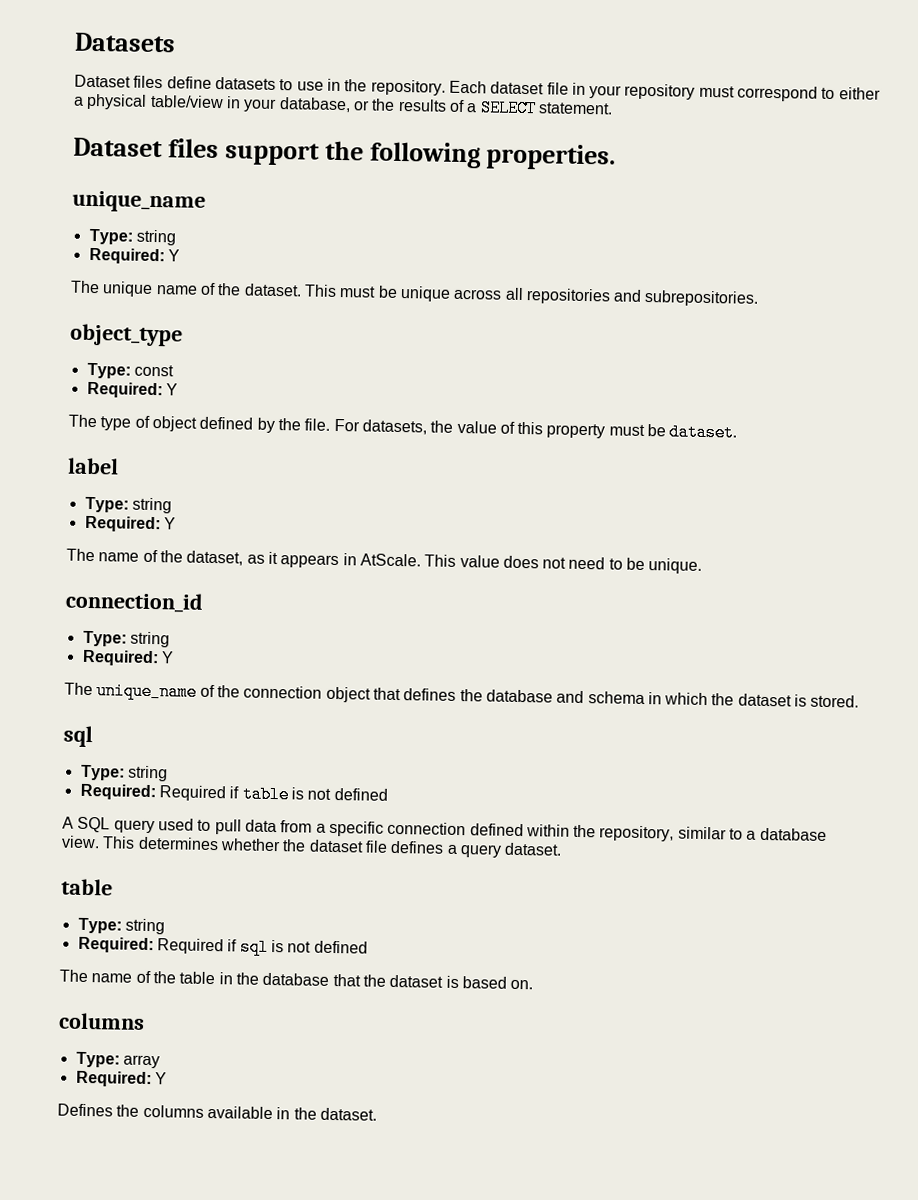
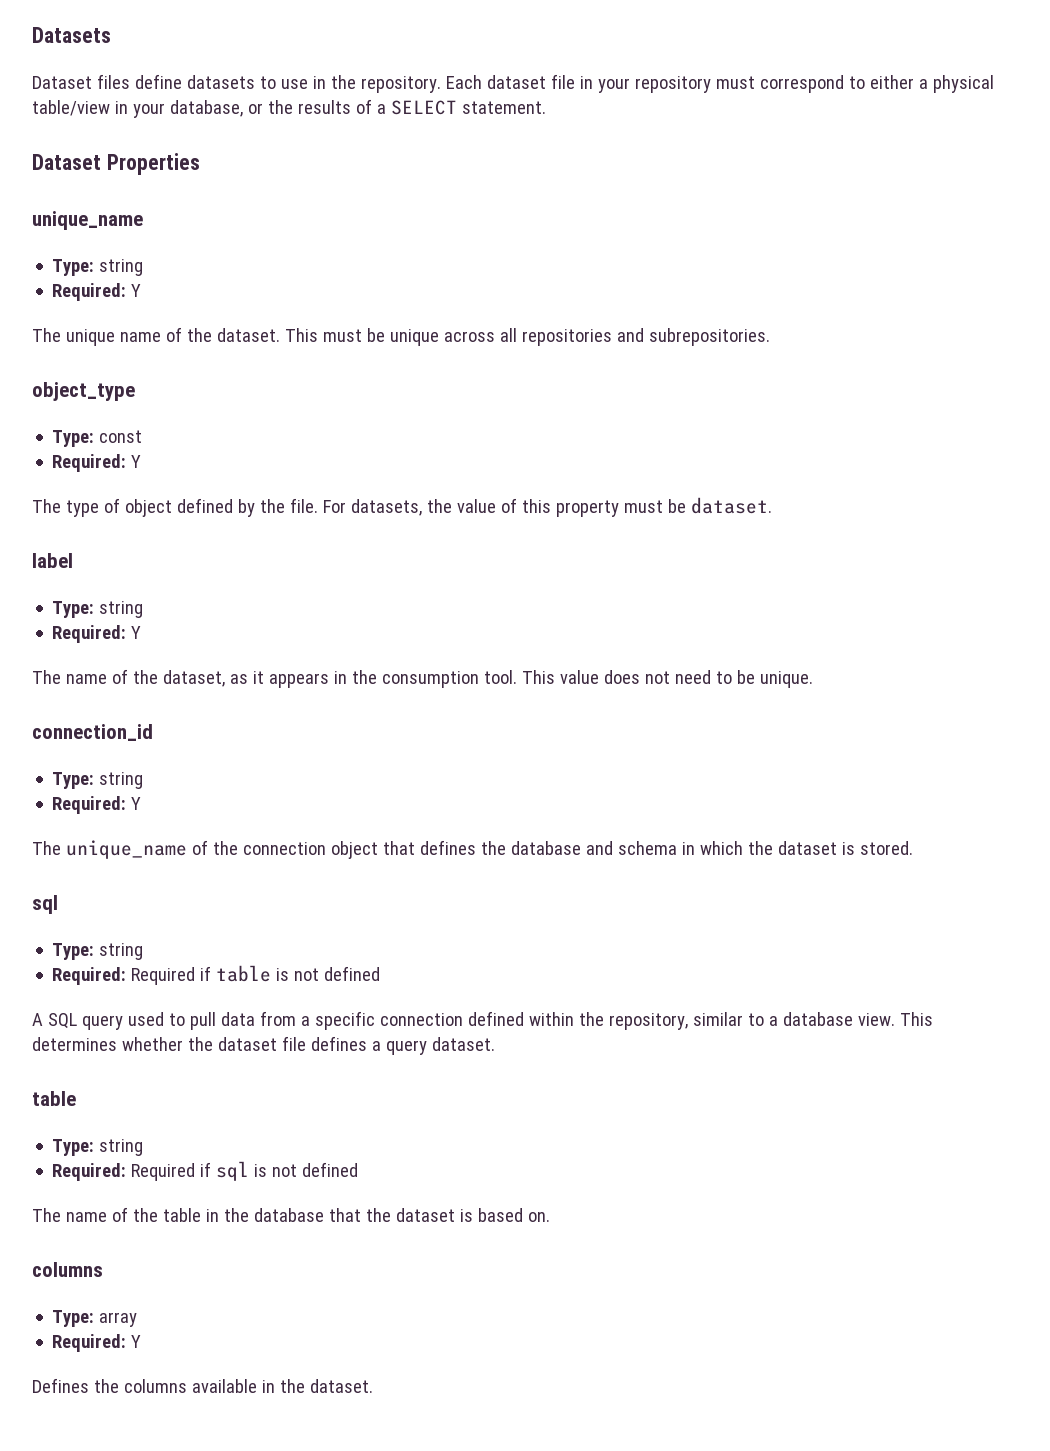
- Dataset files support the following properties.
+ Dataset Properties
- The name of the dataset, as it appears in AtScale.
+ The name of the dataset, as it appears in the consumption tool.

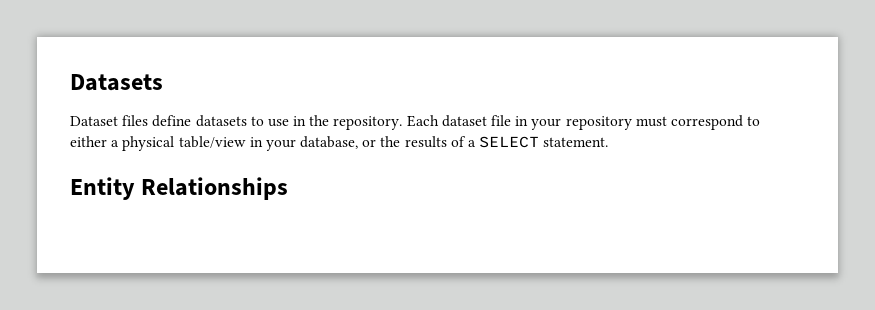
- Dataset Properties
- unique_name
- Type: string
- Required: Y
- The unique name of the dataset. This must be unique across all repositories and subrepositories.
- object_type
- Type: const
- Required: Y
- The type of object defined by the file. For datasets, the value of this property must be dataset.
- label
- Type: string
- Required: Y
- The name of the dataset, as it appears in the consumption tool. This value does not need to be unique.
- connection_id
- Type: string
- Required: Y
- The unique_name of the connection object that defines the database and schema in which the dataset is stored.
- sql
- Type: string
- Required: Required if table is not defined
- A SQL query used to pull data from a specific connection defined within the repository, similar to a database view. This determines whether the dataset file defines a query dataset.
- table
- Type: string
- Required: Required if sql is not defined
- The name of the table in the database that the dataset is based on.
- columns
- Type: array
- Required: Y
- Defines the columns available in the dataset.
+ Entity Relationships

